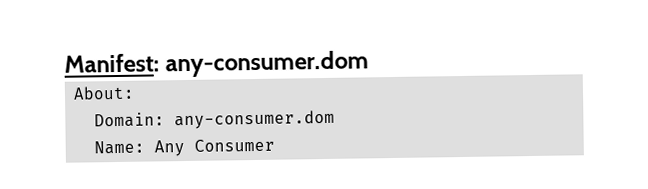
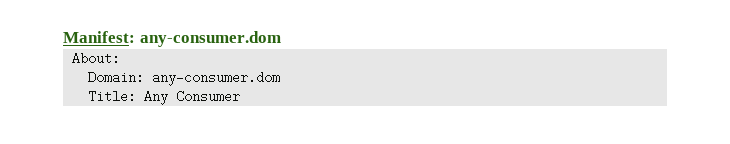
- Name: Any Consumer
+ Title: Any Consumer

